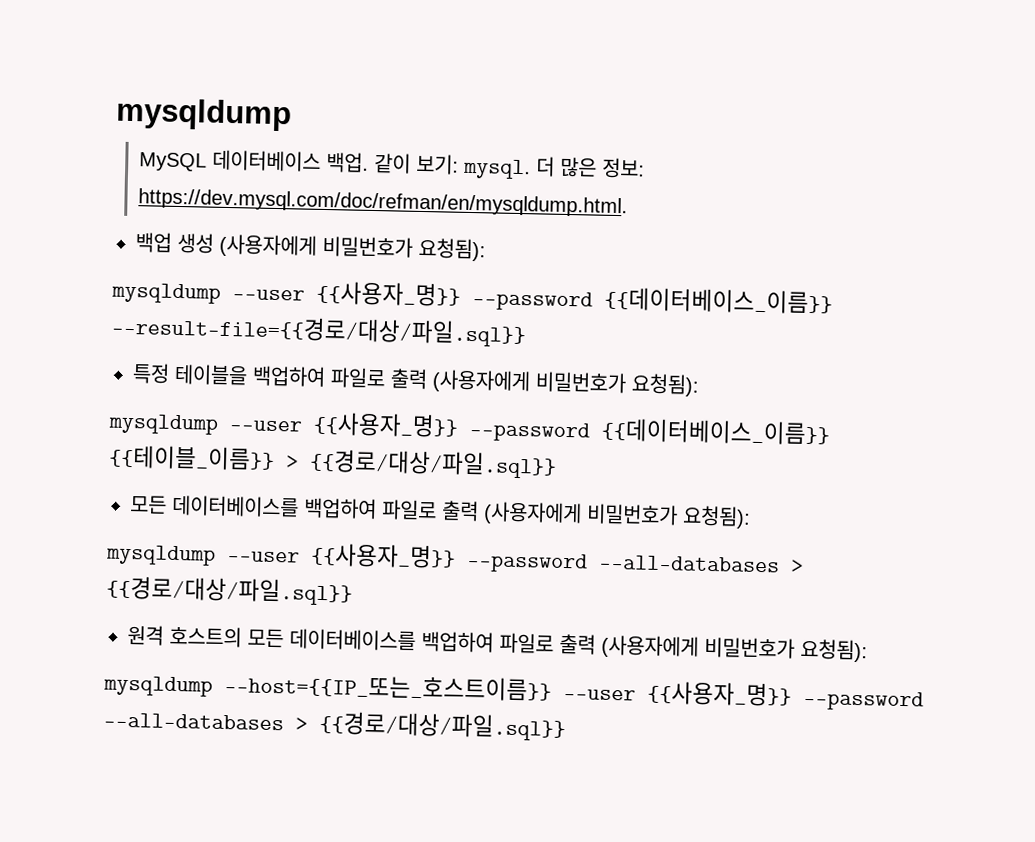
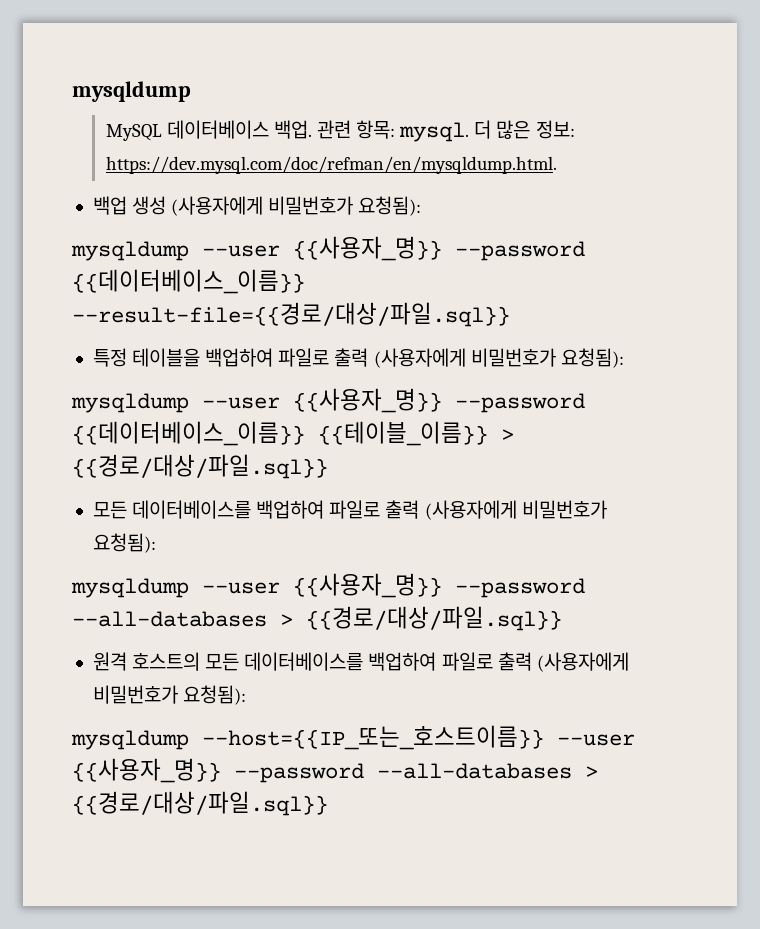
- 같이 보기: mysql.
+ 관련 항목: mysql.

